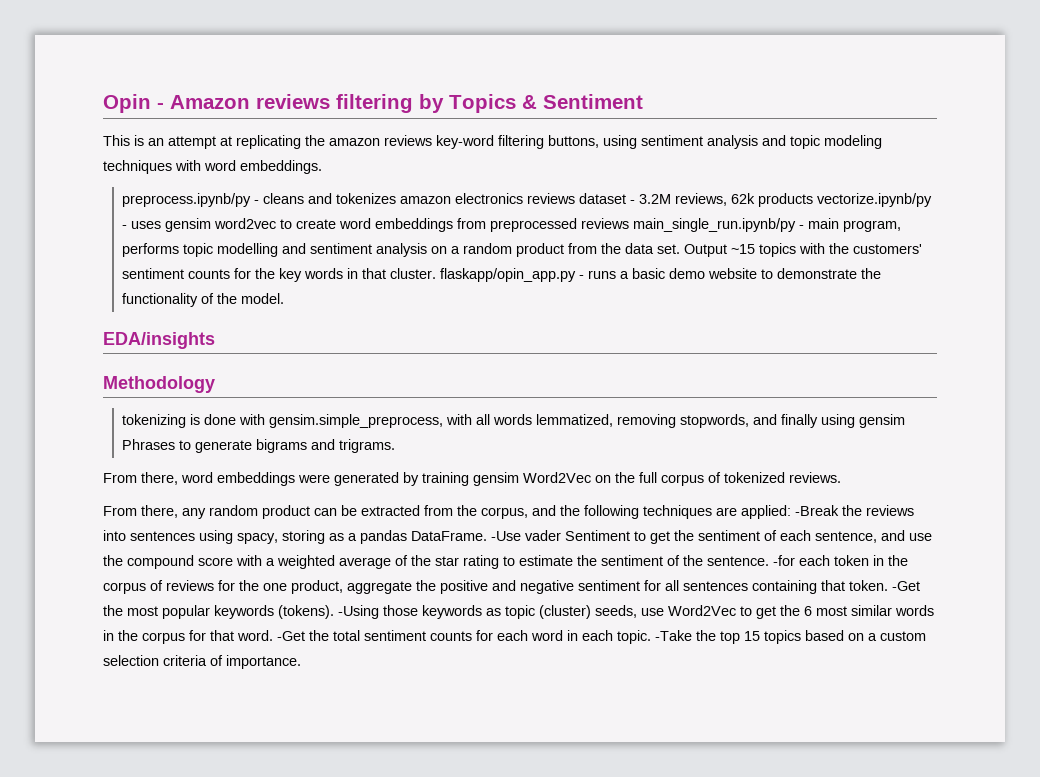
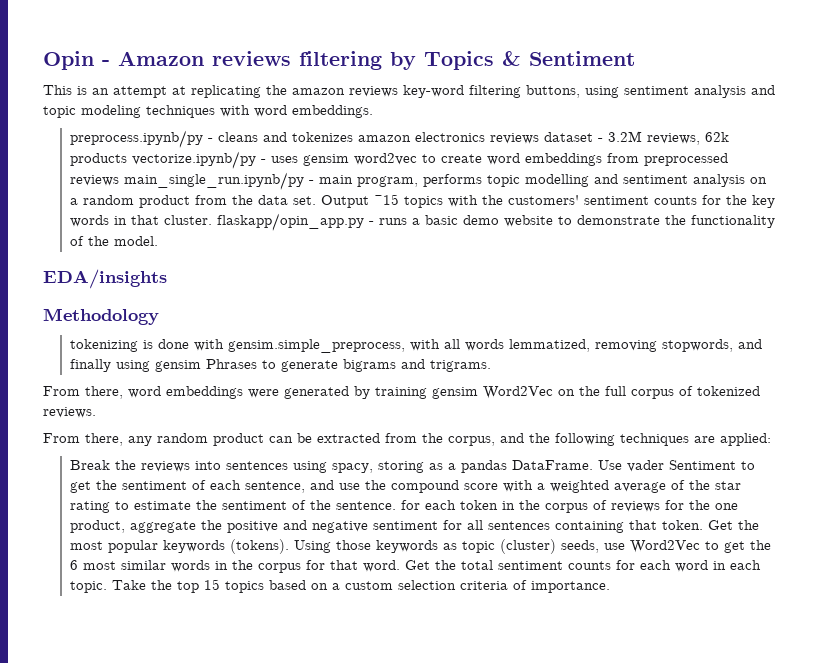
- From there, any random product can be extracted from the corpus, and the following techniques are applied: -Break the reviews into sentences using spacy, storing as a pandas DataFrame.
+ From there, any random product can be extracted from the corpus, and the following techniques are applied:
+ Break the reviews into sentences using spacy, storing as a pandas DataFrame.
- -Use vader Sentiment to get the sentiment of each sentence, and use the compound score with a weighted average of the star rating to estimate the sentiment of the sentence. -for each token in the corpus of reviews for the one product, aggregate the positive and negative sentiment for all sentences containing that token.
+ Use vader Sentiment to get the sentiment of each sentence, and use the compound score with a weighted average of the star rating to estimate the sentiment of the sentence. for each token in the corpus of reviews for the one product, aggregate the positive and negative sentiment for all sentences containing that token.
- -Get the most popular keywords (tokens).
+ Get the most popular keywords (tokens).
- -Using those keywords as topic (cluster) seeds, use Word2Vec to get the 6 most similar words in the corpus for that word.
+ Using those keywords as topic (cluster) seeds, use Word2Vec to get the 6 most similar words in the corpus for that word.
- -Get the total sentiment counts for each word in each topic.
+ Get the total sentiment counts for each word in each topic.
- -Take the top 15 topics based on a custom selection criteria of importance.
+ Take the top 15 topics based on a custom selection criteria of importance.

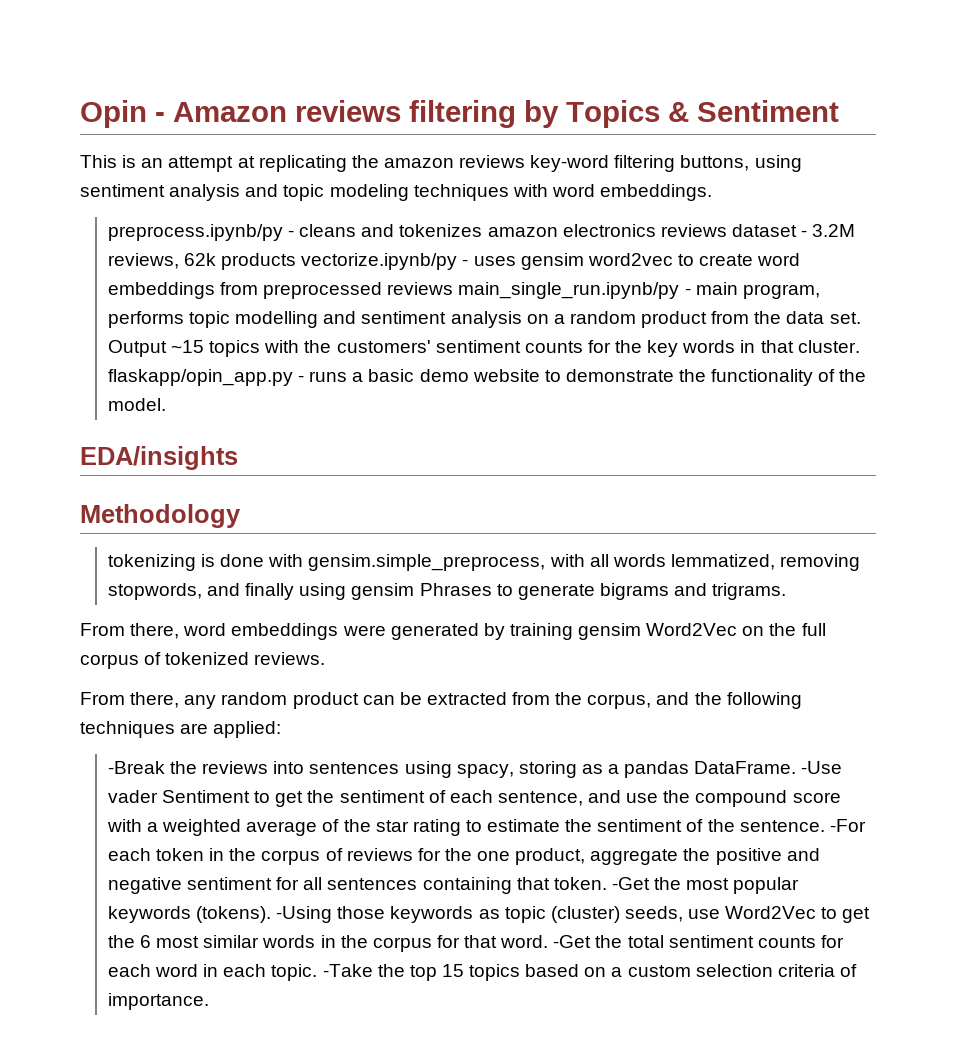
- Break the reviews into sentences using spacy, storing as a pandas DataFrame.
+ -Break the reviews into sentences using spacy, storing as a pandas DataFrame.
- Use vader Sentiment to get the sentiment of each sentence, and use the compound score with a weighted average of the star rating to estimate the sentiment of the sentence. for each token in the corpus of reviews for the one product, aggregate the positive and negative sentiment for all sentences containing that token.
+ -Use vader Sentiment to get the sentiment of each sentence, and use the compound score with a weighted average of the star rating to estimate the sentiment of the sentence. -For each token in the corpus of reviews for the one product, aggregate the positive and negative sentiment for all sentences containing that token.
- Get the most popular keywords (tokens).
+ -Get the most popular keywords (tokens).
- Using those keywords as topic (cluster) seeds, use Word2Vec to get the 6 most similar words in the corpus for that word.
+ -Using those keywords as topic (cluster) seeds, use Word2Vec to get the 6 most similar words in the corpus for that word.
- Get the total sentiment counts for each word in each topic.
+ -Get the total sentiment counts for each word in each topic.
- Take the top 15 topics based on a custom selection criteria of importance.
+ -Take the top 15 topics based on a custom selection criteria of importance.

